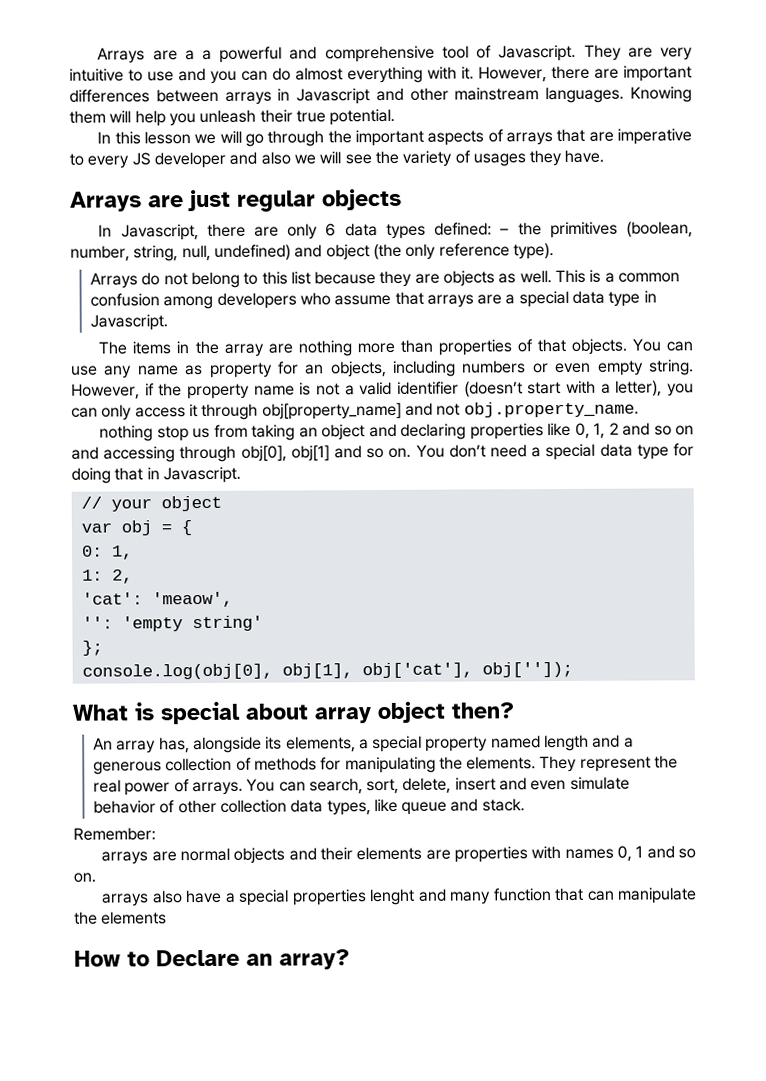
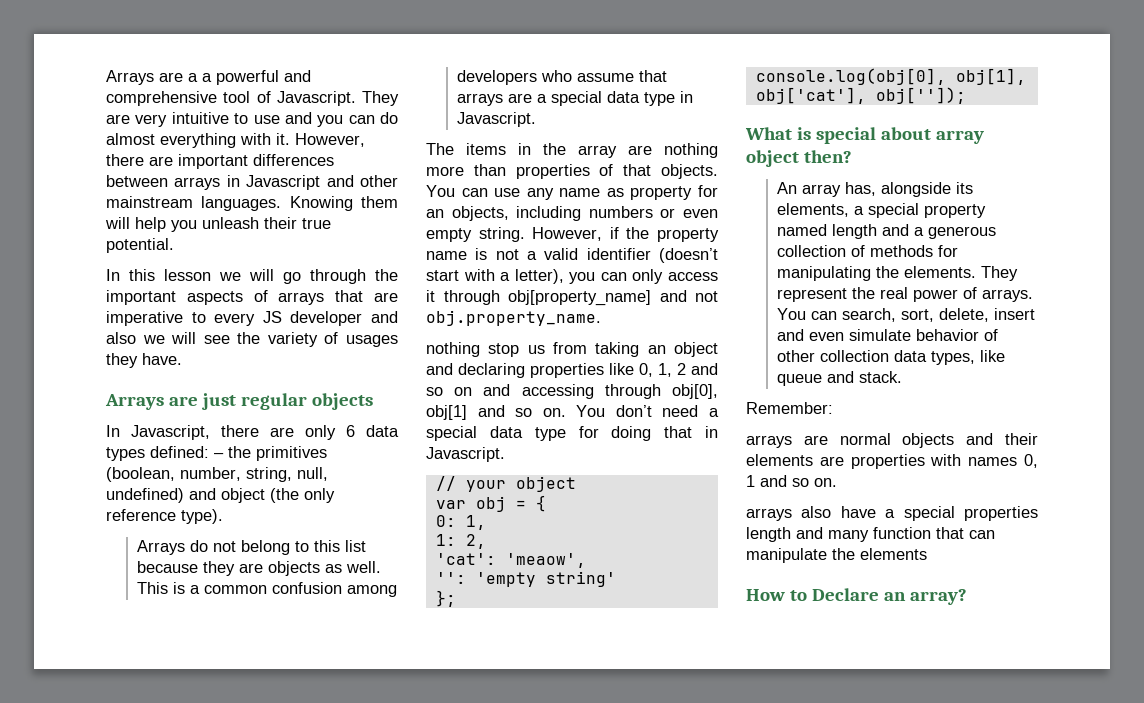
- arrays also have a special properties lenght and many function that can manipulate the elements
+ arrays also have a special properties length and many function that can manipulate the elements

